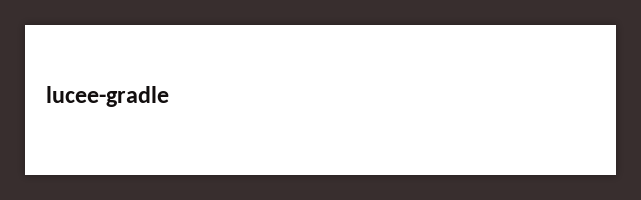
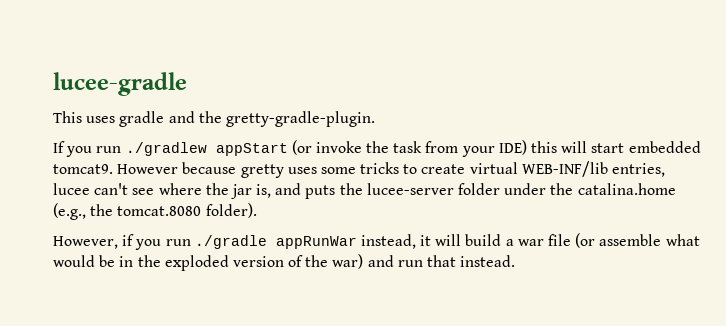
+ This uses gradle and the gretty-gradle-plugin.
+ If you run ./gradlew appStart (or invoke the task from your IDE) this will start embedded tomcat9. However because gretty uses some tricks to create virtual WEB-INF/lib entries, lucee can't see where the jar is, and puts the lucee-server folder under the catalina.home (e.g., the tomcat.8080 folder).
+ However, if you run ./gradle appRunWar instead, it will build a war file (or assemble what would be in the exploded version of the war) and run that instead.

